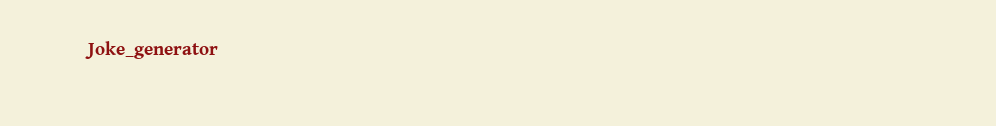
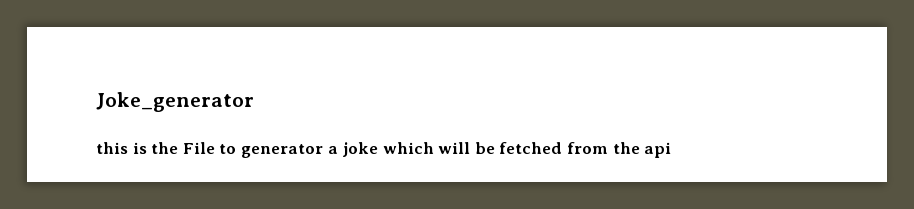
+ this is the File to generator a joke which will be fetched from the api

